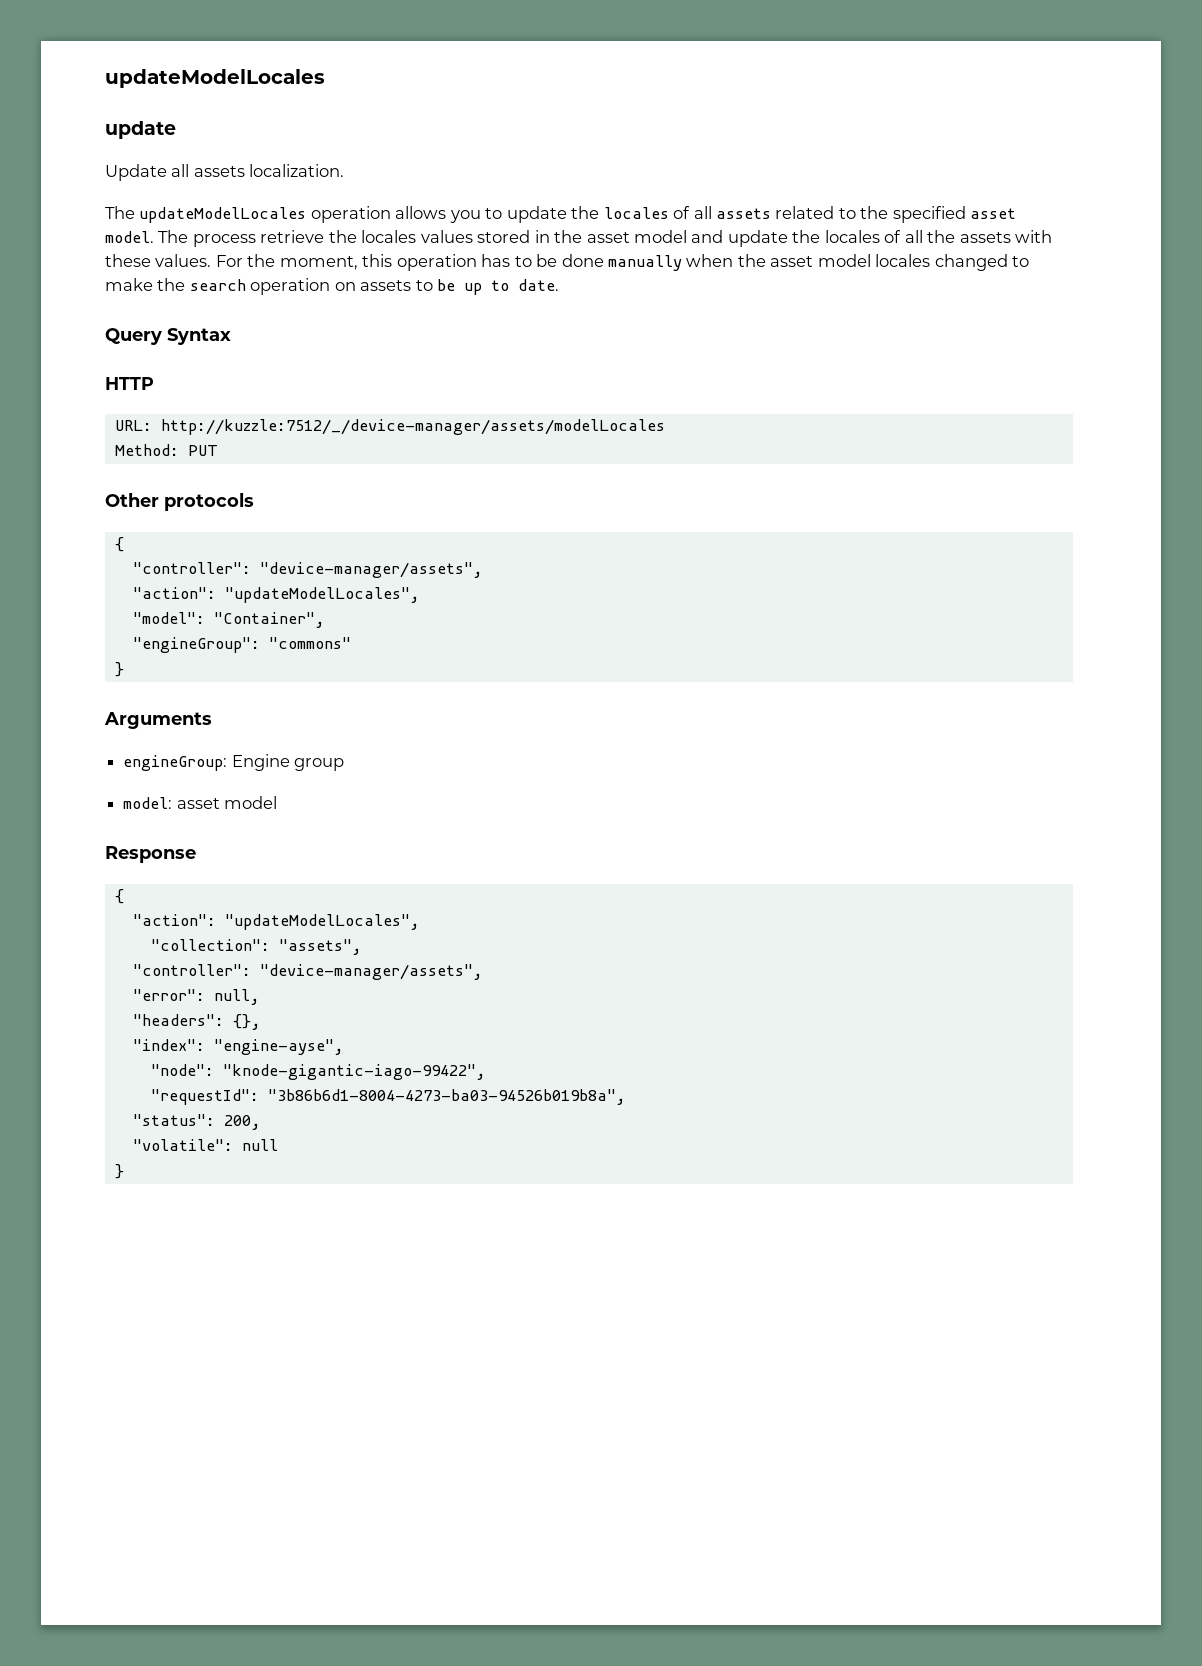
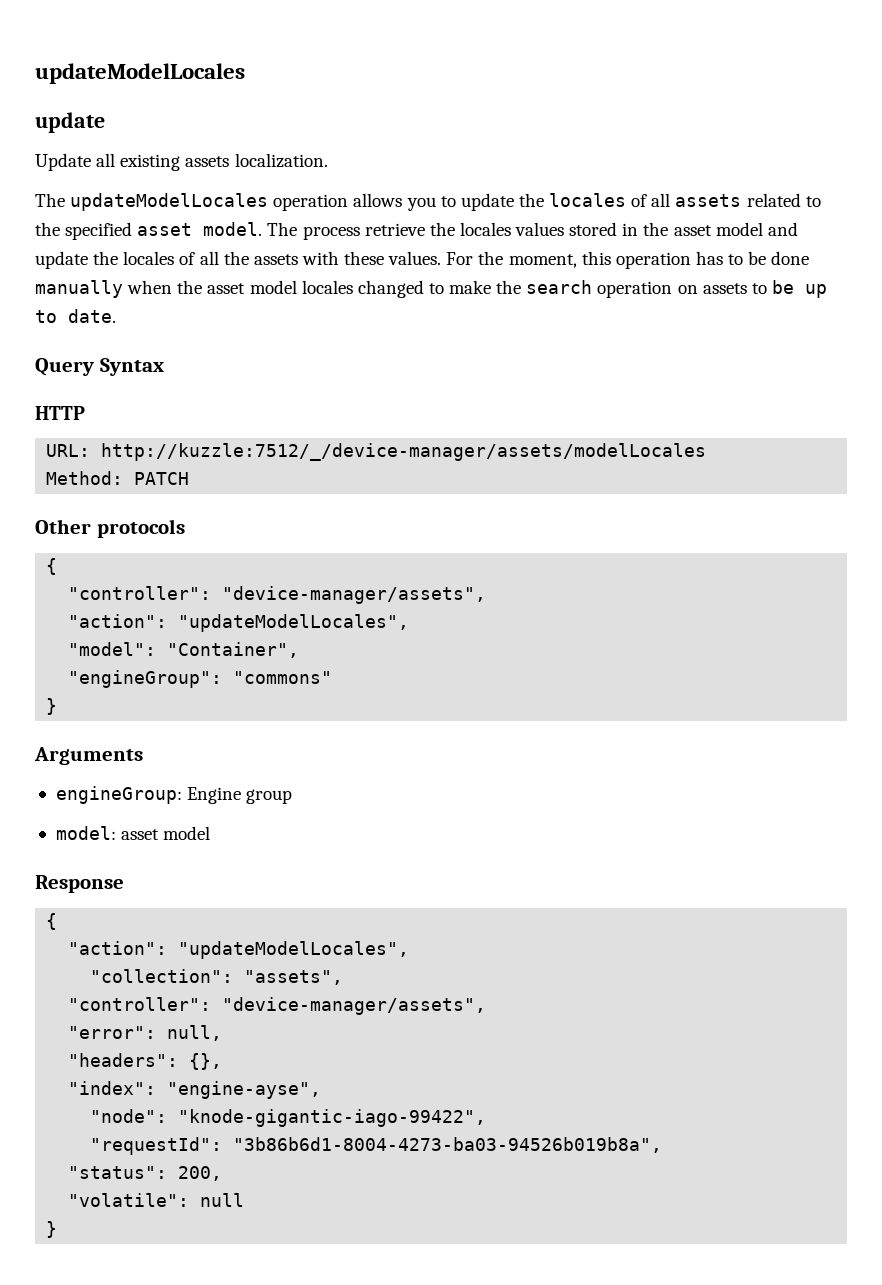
- Update all assets localization.
+ Update all existing assets localization.
- Method: PUT
+ Method: PATCH

